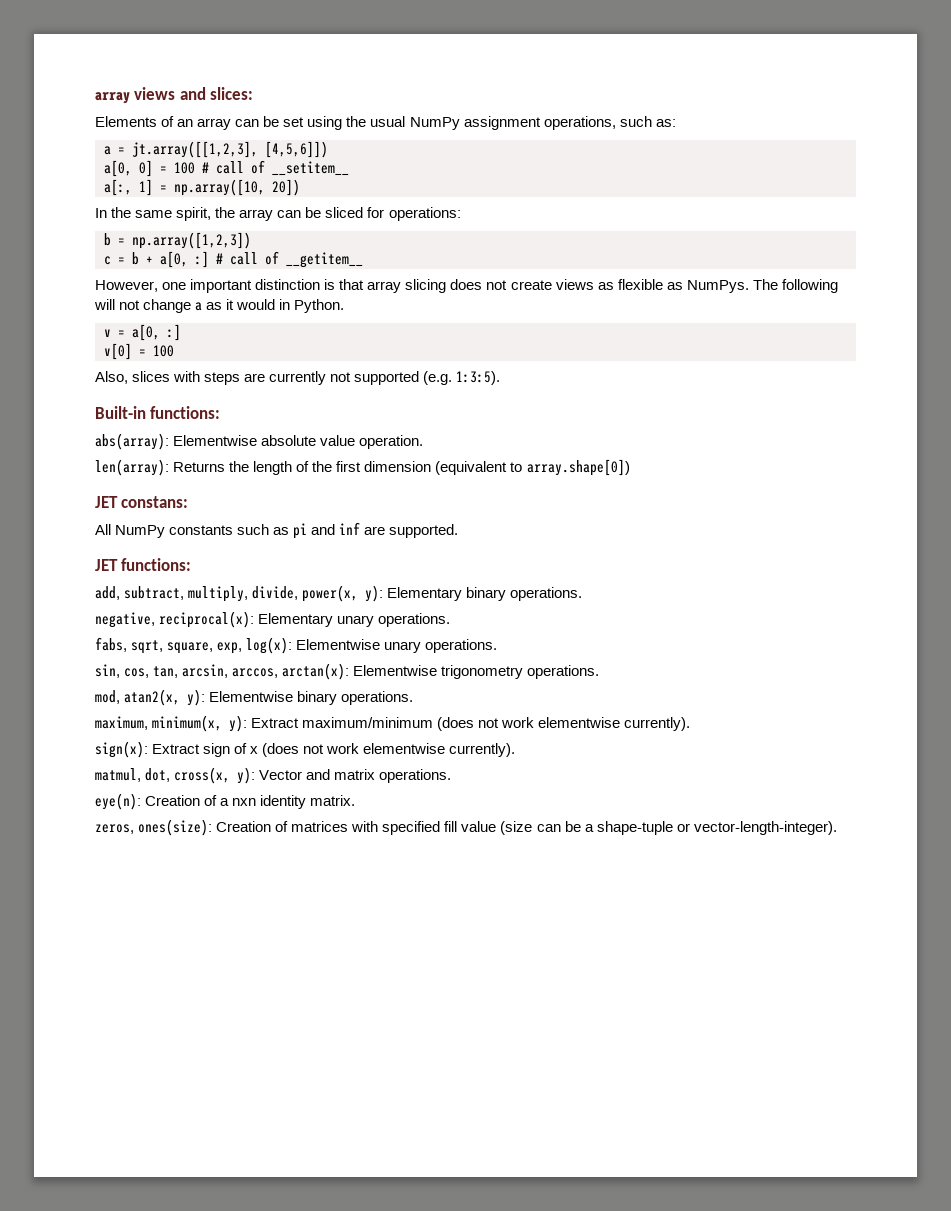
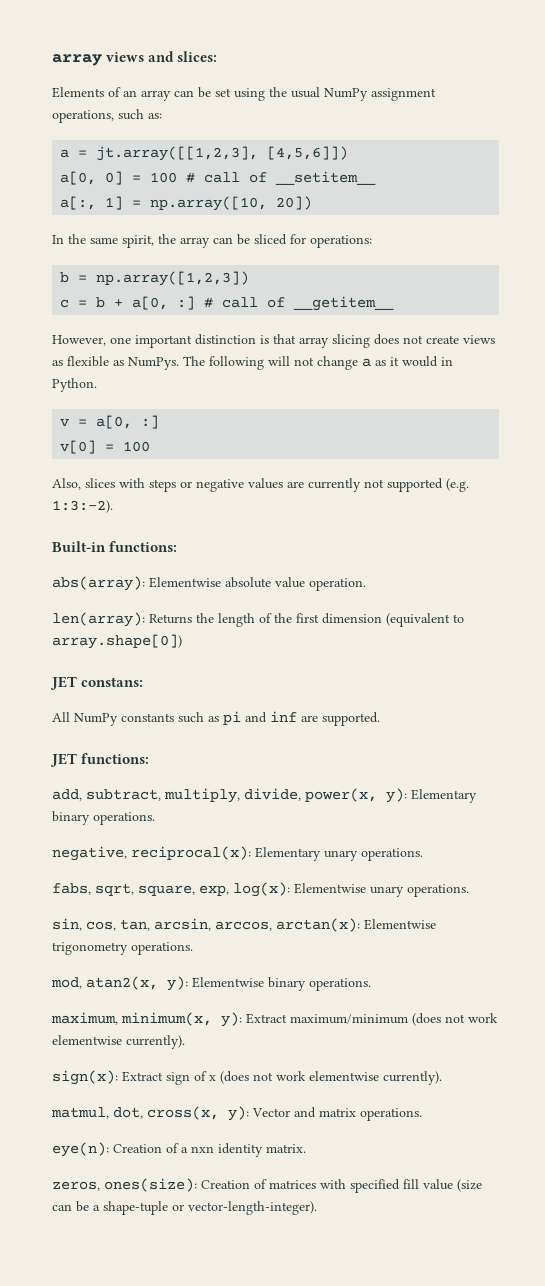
- Also, slices with steps are currently not supported (e.g. 1:3:5).
+ Also, slices with steps or negative values are currently not supported (e.g. 1:3:-2).

